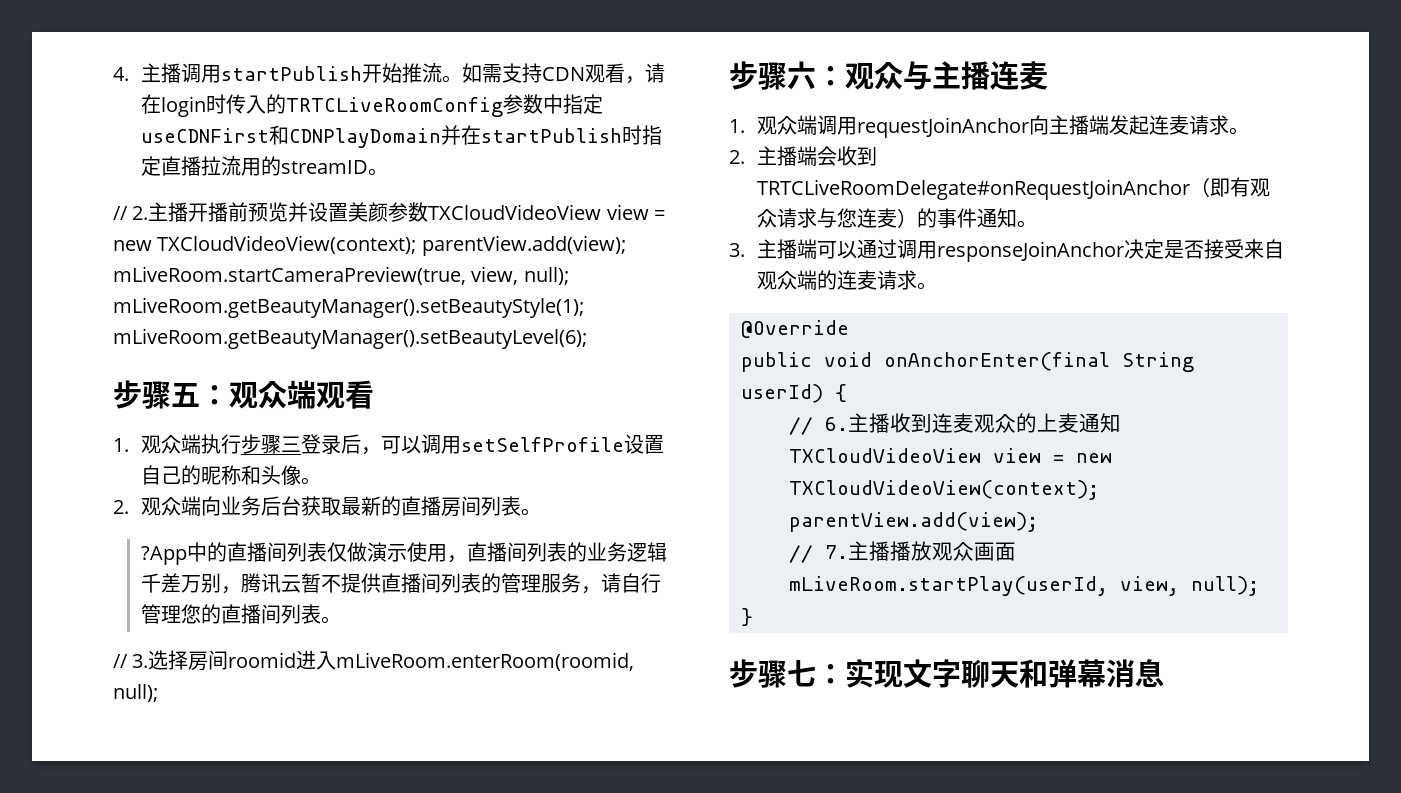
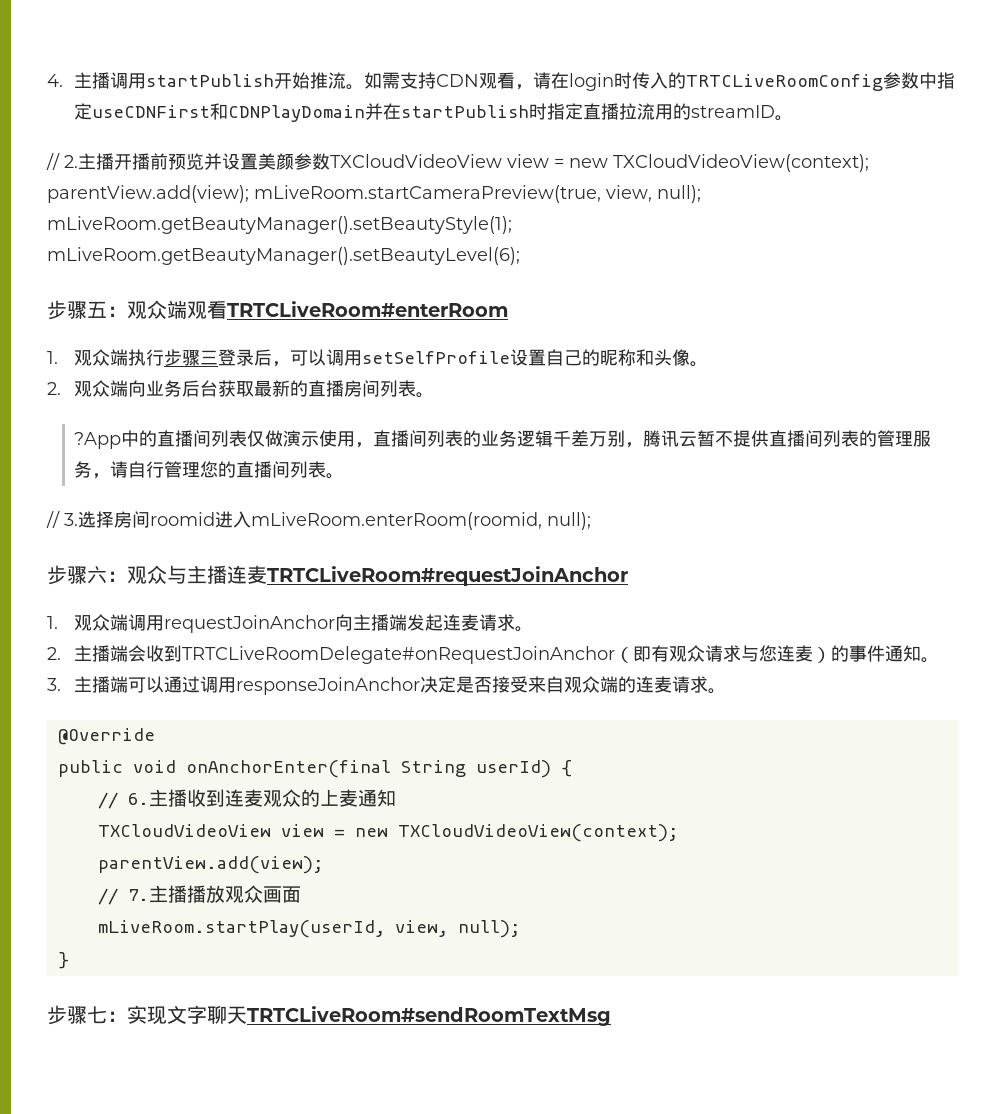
- 步骤五：观众端观看
+ 步骤五：观众端观看TRTCLiveRoom#enterRoom
- 步骤六：观众与主播连麦
+ 步骤六：观众与主播连麦TRTCLiveRoom#requestJoinAnchor
- 步骤七：实现文字聊天和弹幕消息
+ 步骤七：实现文字聊天TRTCLiveRoom#sendRoomTextMsg

